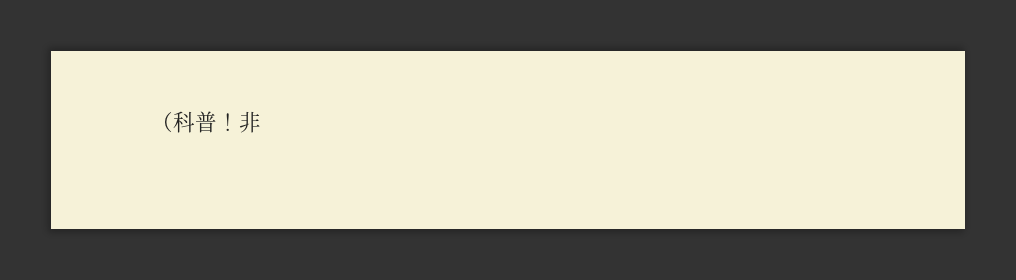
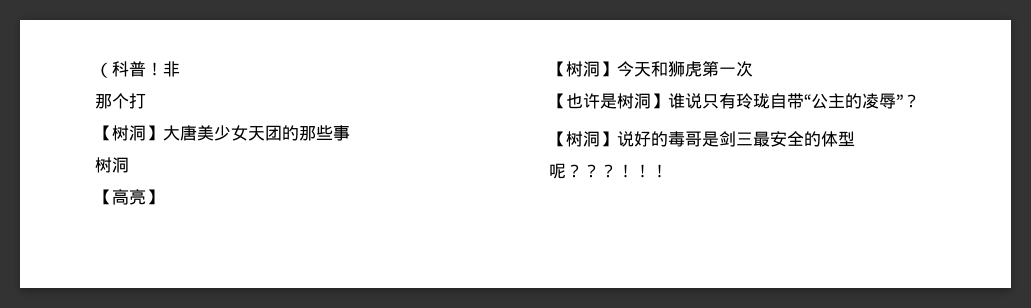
+ 那个打
+ 【树洞】大唐美少女天团的那些事
+ 树洞
+ 【高亮】
+ 【树洞】今天和狮虎第一次
+ 【也许是树洞】谁说只有玲珑自带“公主的凌辱”？
+ 【树洞】说好的毒哥是剑三最安全的体型呢？？？！！！

